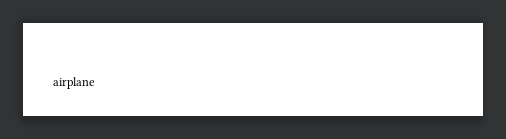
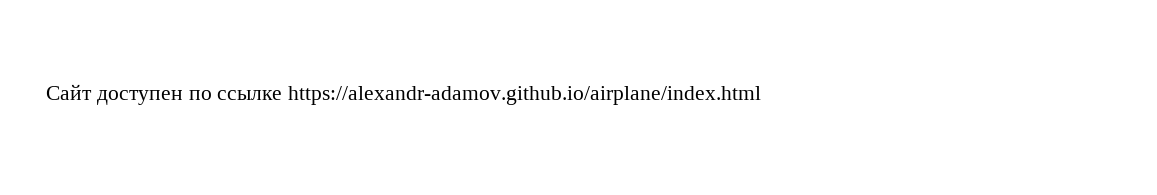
- airplane
+ Сайт доступен по ссылке https://alexandr-adamov.github.io/airplane/index.html

